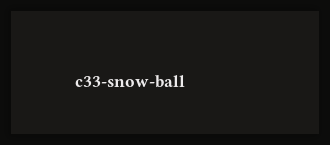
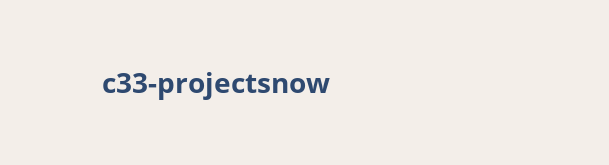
- c33-snow-ball
+ c33-projectsnow

